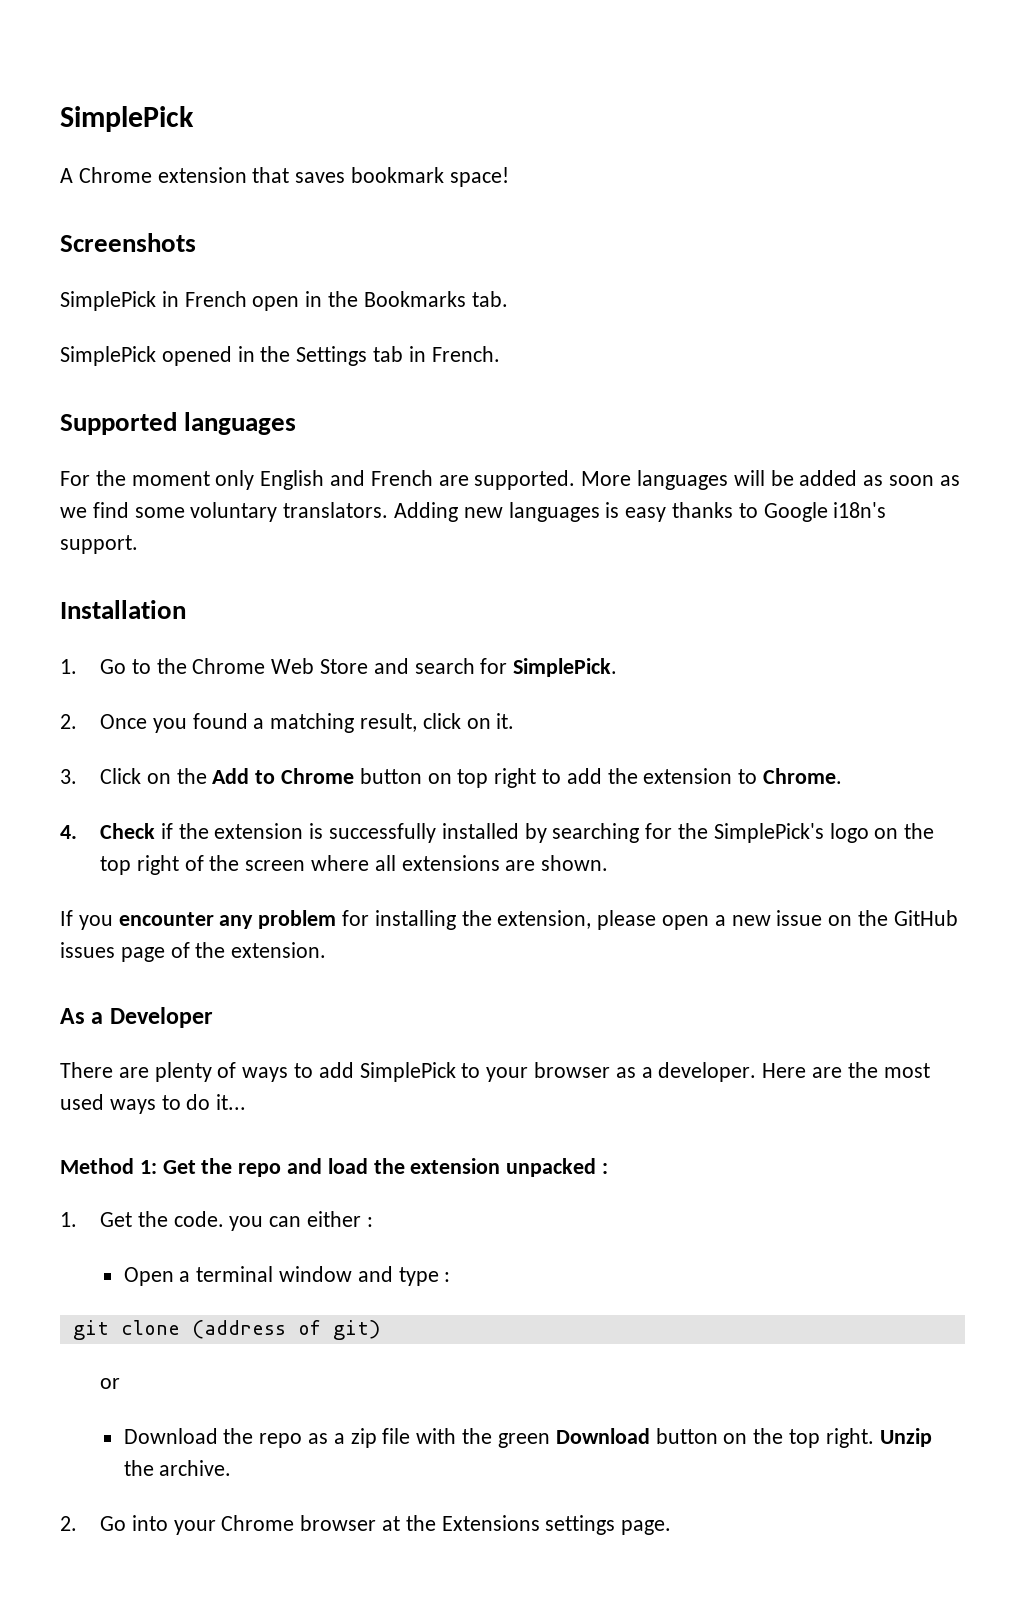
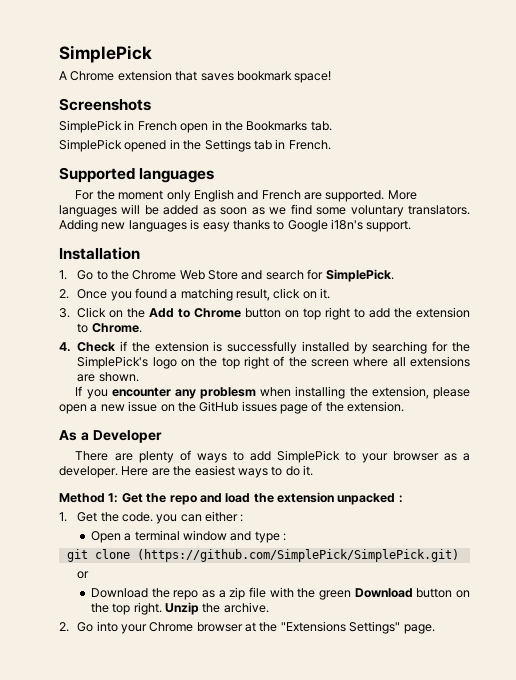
- If you encounter any problem for installing the extension, please open a new issue on the GitHub issues page of the extension.
+ If you encounter any problesm when installing the extension, please open a new issue on the GitHub issues page of the extension.
- Here are the most used ways to do it...
+ Here are the easiest ways to do it.
- git clone (address of git)
+ git clone (https://github.com/SimplePick/SimplePick.git)
- 2. Go into your Chrome browser at the Extensions settings page.
+ 2. Go into your Chrome browser at the "Extensions Settings" page.

